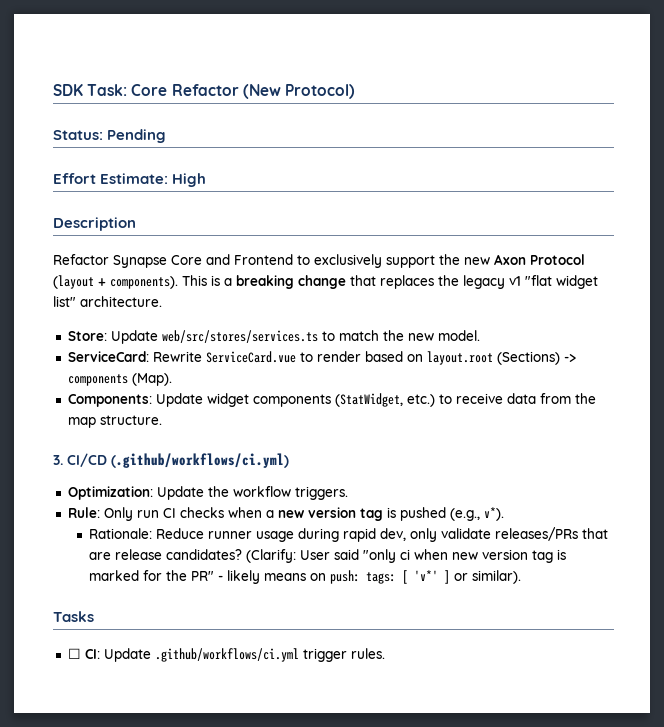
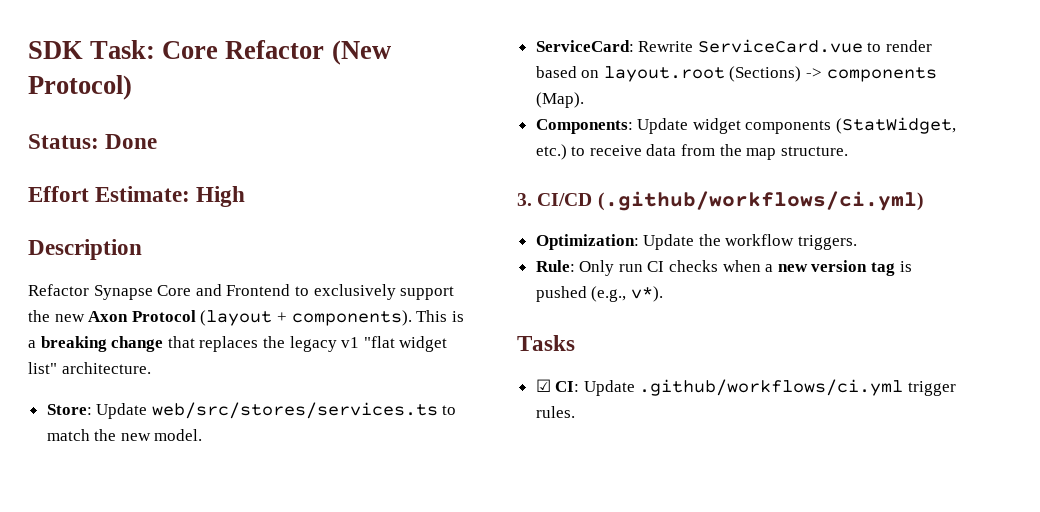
- Status: Pending
+ Status: Done
- Rationale: Reduce runner usage during rapid dev, only validate releases/PRs that are release candidates? (Clarify: User said "only ci when new version tag is marked for the PR" - likely means on push: tags: [ 'v*' ] or similar).
- ☐ CI: Update .github/workflows/ci.yml trigger rules.
+ ☑ CI: Update .github/workflows/ci.yml trigger rules.

